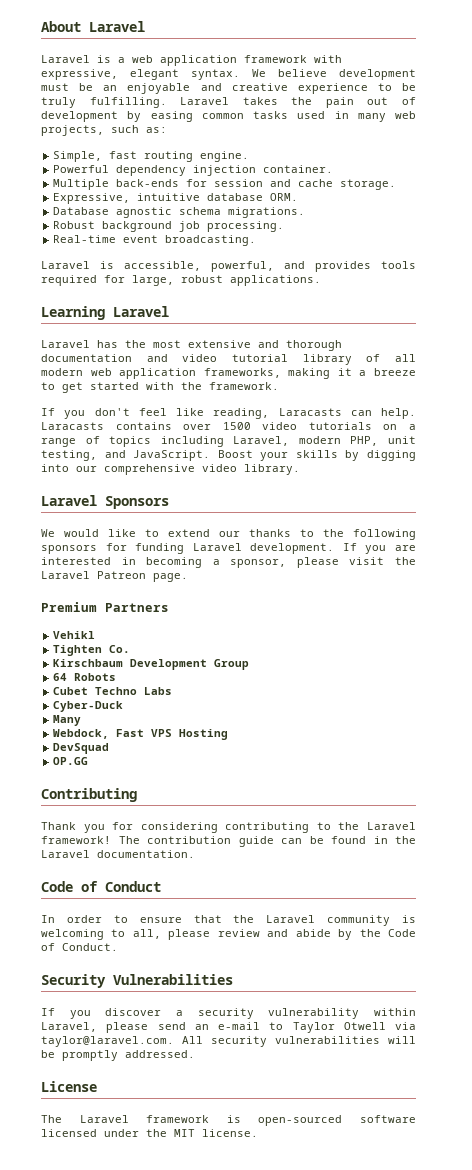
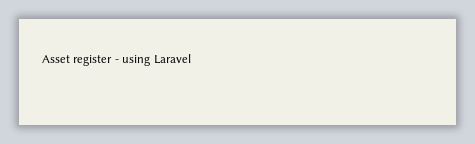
- About Laravel
- Laravel is a web application framework with expressive, elegant syntax. We believe development must be an enjoyable and creative experience to be truly fulfilling. Laravel takes the pain out of development by easing common tasks used in many web projects, such as:
- Simple, fast routing engine.
- Powerful dependency injection container.
- Multiple back-ends for session and cache storage.
- Expressive, intuitive database ORM.
- Database agnostic schema migrations.
- Robust background job processing.
- Real-time event broadcasting.
- Laravel is accessible, powerful, and provides tools required for large, robust applications.
- Learning Laravel
- Laravel has the most extensive and thorough documentation and video tutorial library of all modern web application frameworks, making it a breeze to get started with the framework.
- If you don't feel like reading, Laracasts can help. Laracasts contains over 1500 video tutorials on a range of topics including Laravel, modern PHP, unit testing, and JavaScript. Boost your skills by digging into our comprehensive video library.
- Laravel Sponsors
- We would like to extend our thanks to the following sponsors for funding Laravel development. If you are interested in becoming a sponsor, please visit the Laravel Patreon page.
- Premium Partners
- Vehikl
- Tighten Co.
- Kirschbaum Development Group
- 64 Robots
- Cubet Techno Labs
- Cyber-Duck
- Many
- Webdock, Fast VPS Hosting
- DevSquad
- OP.GG
- Contributing
- Thank you for considering contributing to the Laravel framework! The contribution guide can be found in the Laravel documentation.
- Code of Conduct
- In order to ensure that the Laravel community is welcoming to all, please review and abide by the Code of Conduct.
- Security Vulnerabilities
- If you discover a security vulnerability within Laravel, please send an e-mail to Taylor Otwell via taylor@laravel.com. All security vulnerabilities will be promptly addressed.
- License
- The Laravel framework is open-sourced software licensed under the MIT license.
+ Asset register - using Laravel

